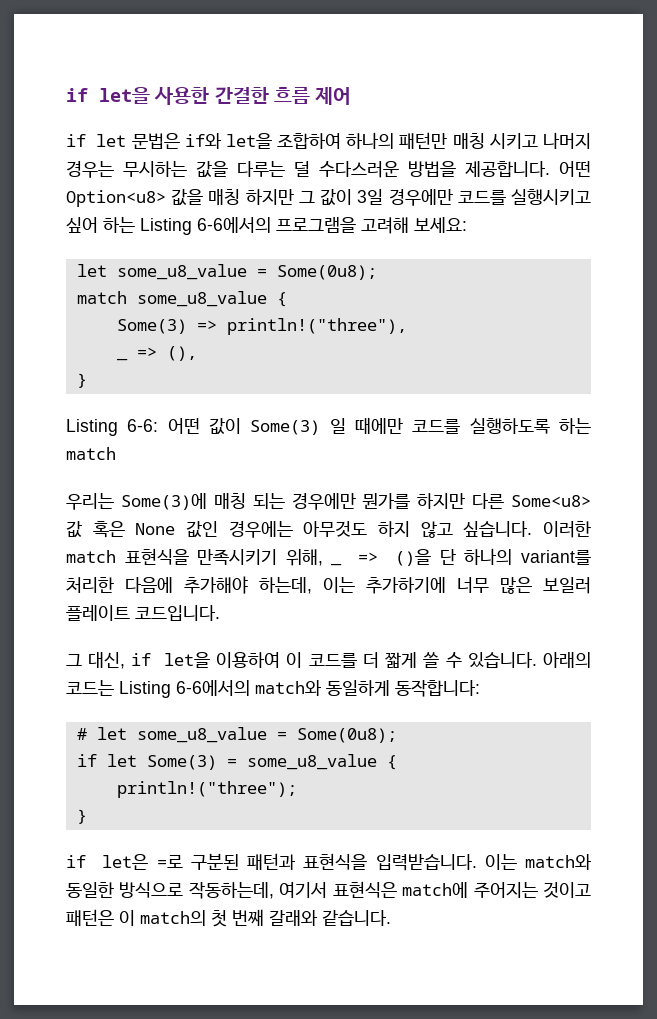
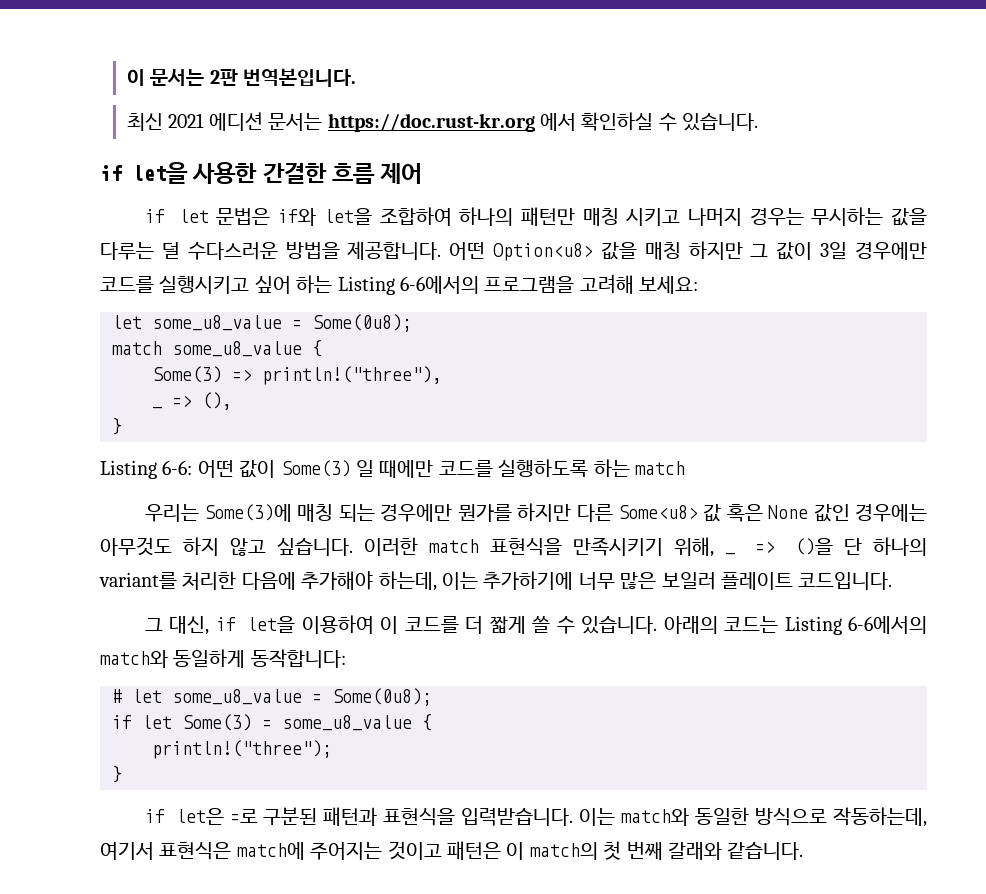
+ 이 문서는 2판 번역본입니다.
+ 최신 2021 에디션 문서는 https://doc.rust-kr.org 에서 확인하실 수 있습니다.

